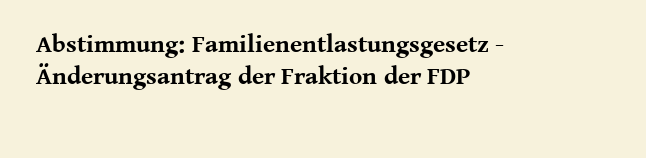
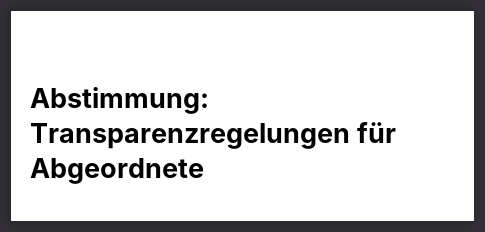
- Abstimmung: Familienentlastungsgesetz - Änderungsantrag der Fraktion der FDP
+ Abstimmung: Transparenzregelungen für Abgeordnete

